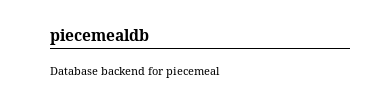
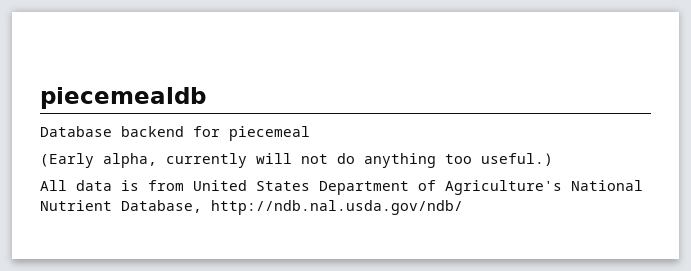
+ (Early alpha, currently will not do anything too useful.)
+ All data is from United States Department of Agriculture's National Nutrient Database, http://ndb.nal.usda.gov/ndb/

